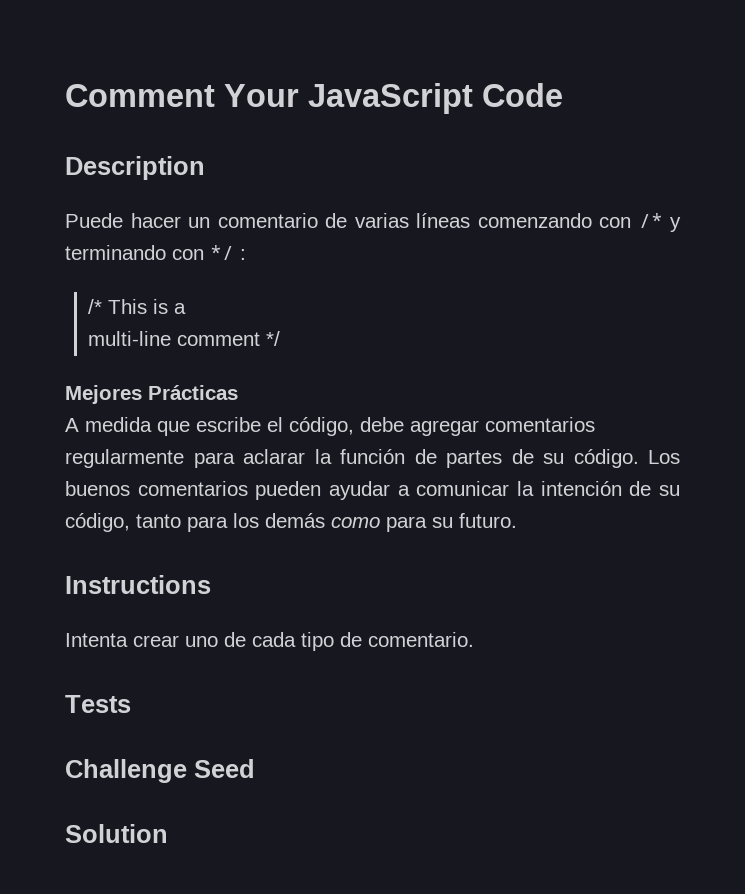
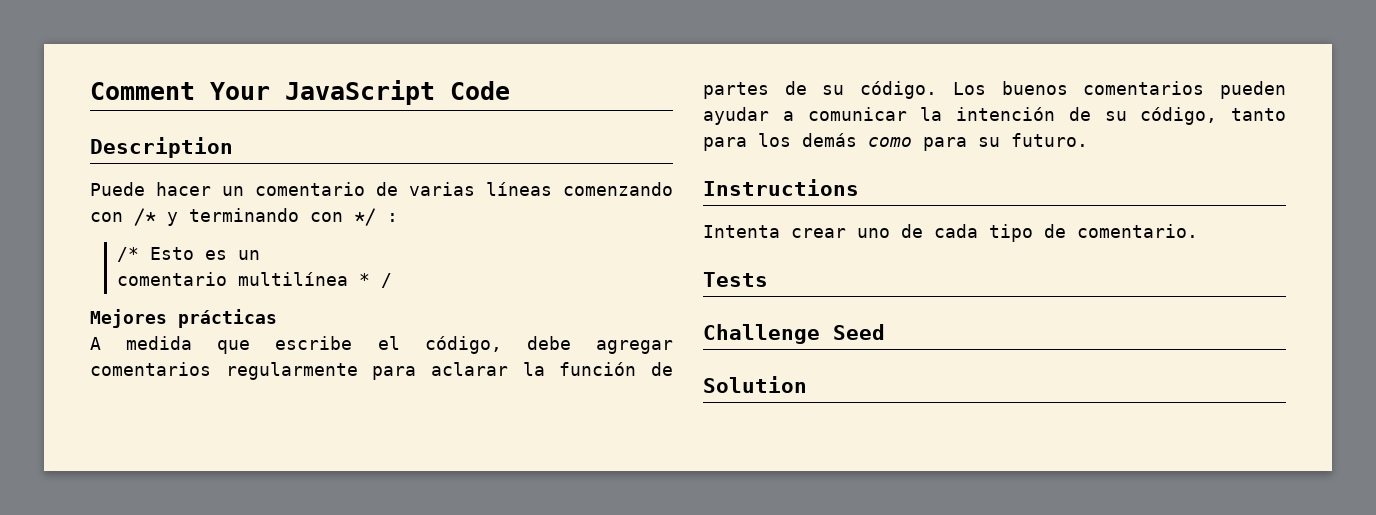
- /* This is a
- multi-line comment */
+ /* Esto es un
+ comentario multilínea * /
- Mejores Prácticas
+ Mejores prácticas

